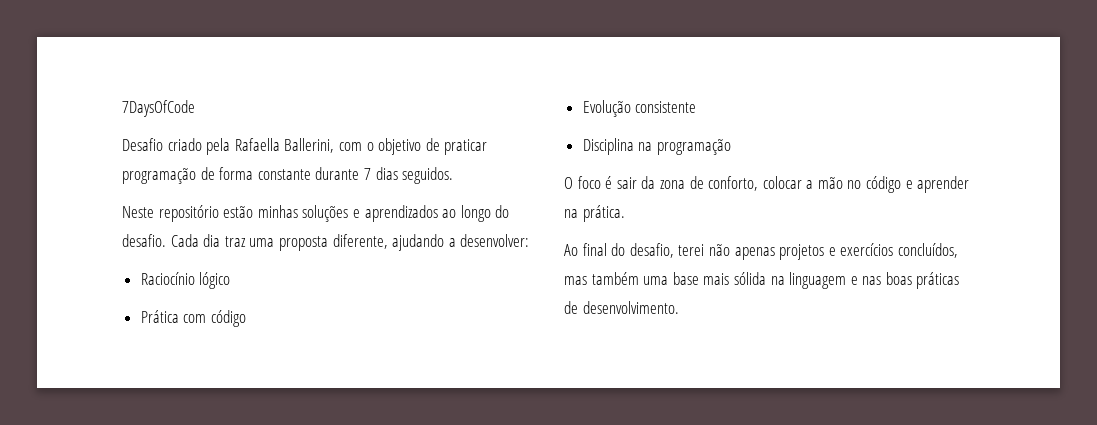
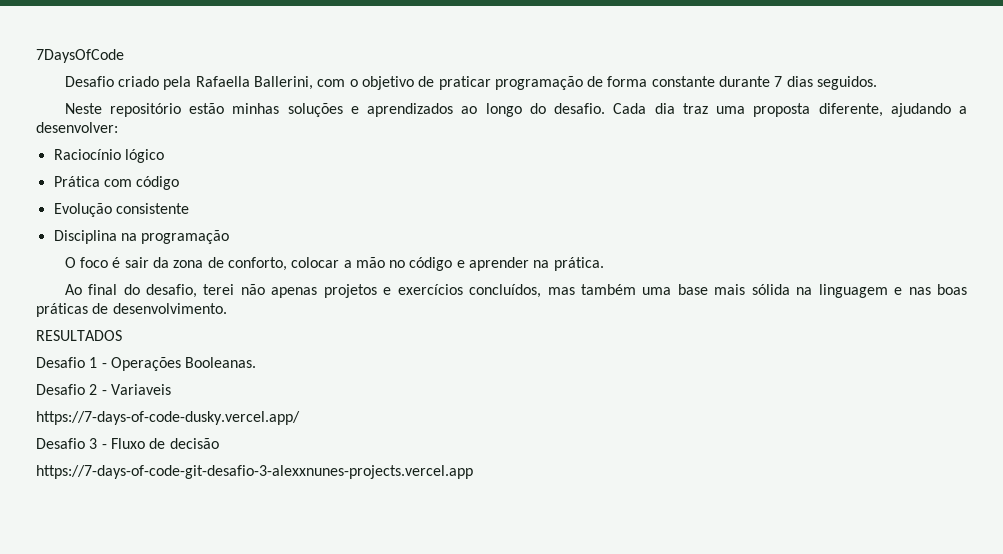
+ RESULTADOS
+ Desafio 1 - Operações Booleanas.
+ Desafio 2 - Variaveis
+ https://7-days-of-code-dusky.vercel.app/
+ Desafio 3 - Fluxo de decisão
+ https://7-days-of-code-git-desafio-3-alexxnunes-projects.vercel.app

